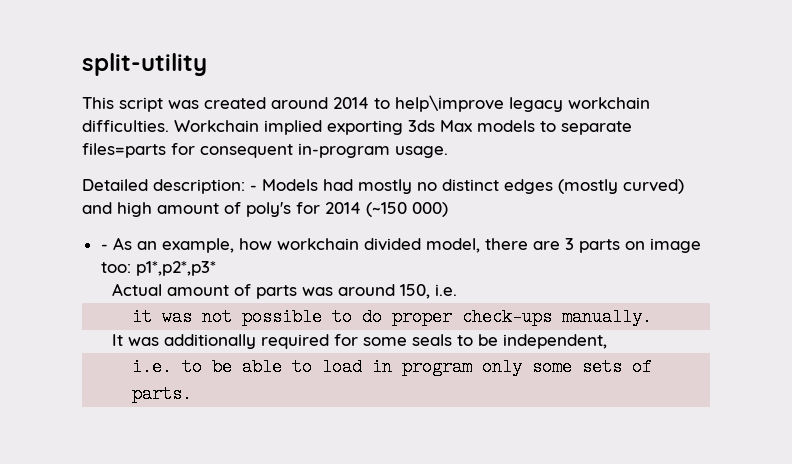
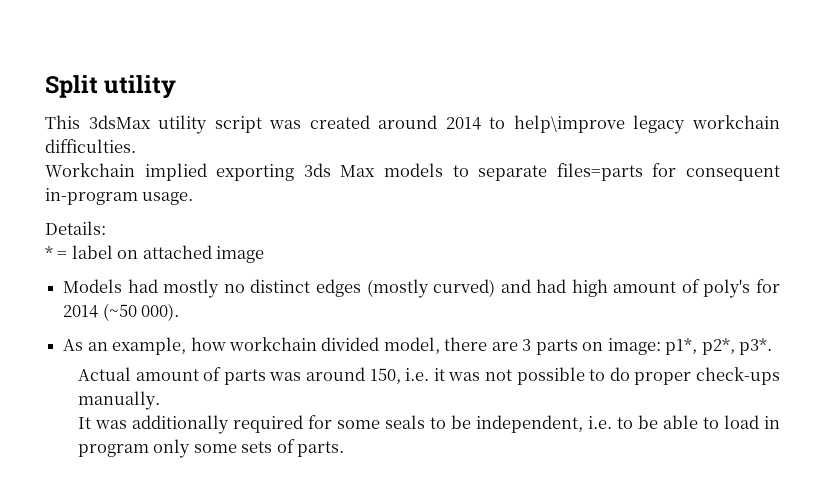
- split-utility
+ Split utility
- This script was created around 2014 to help\improve legacy workchain difficulties. Workchain implied exporting 3ds Max models to separate files=parts for consequent in-program usage.
+ This 3dsMax utility script was created around 2014 to help\improve legacy workchain difficulties.
+ Workchain implied exporting 3ds Max models to separate files=parts for consequent in-program usage.
- Detailed description: - Models had mostly no distinct edges (mostly curved) and high amount of poly's for 2014 (~150 000)
- - As an example, how workchain divided model, there are 3 parts on image too: p1*,p2*,p3*
+ Details:
+ * = label on attached image
+ Models had mostly no distinct edges (mostly curved) and had high amount of poly's for 2014 (~50 000).
+ As an example, how workchain divided model, there are 3 parts on image: p1*, p2*, p3*.
- Actual amount of parts was around 150, i.e.
- it was not possible to do proper check-ups manually.
+ Actual amount of parts was around 150, i.e. it was not possible to do proper check-ups manually.
- It was additionally required for some seals to be independent,
- i.e. to be able to load in program only some sets of parts.
+ It was additionally required for some seals to be independent, i.e. to be able to load in program only some sets of parts.

